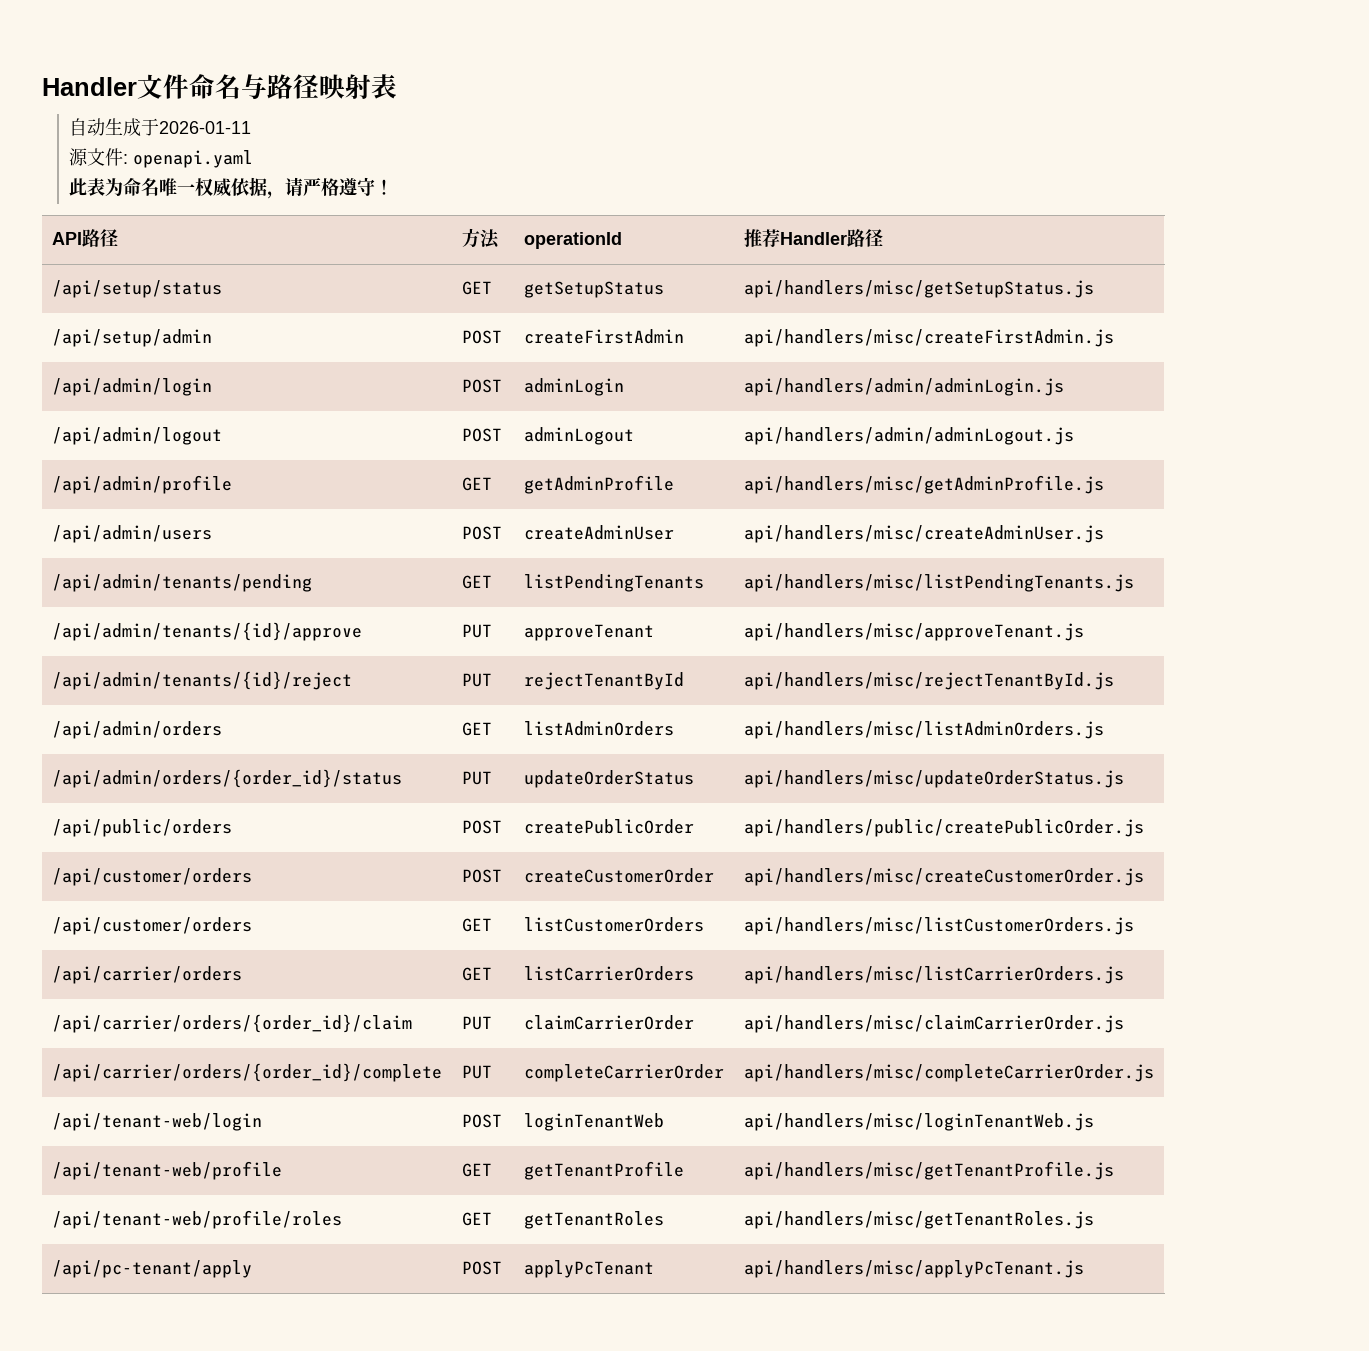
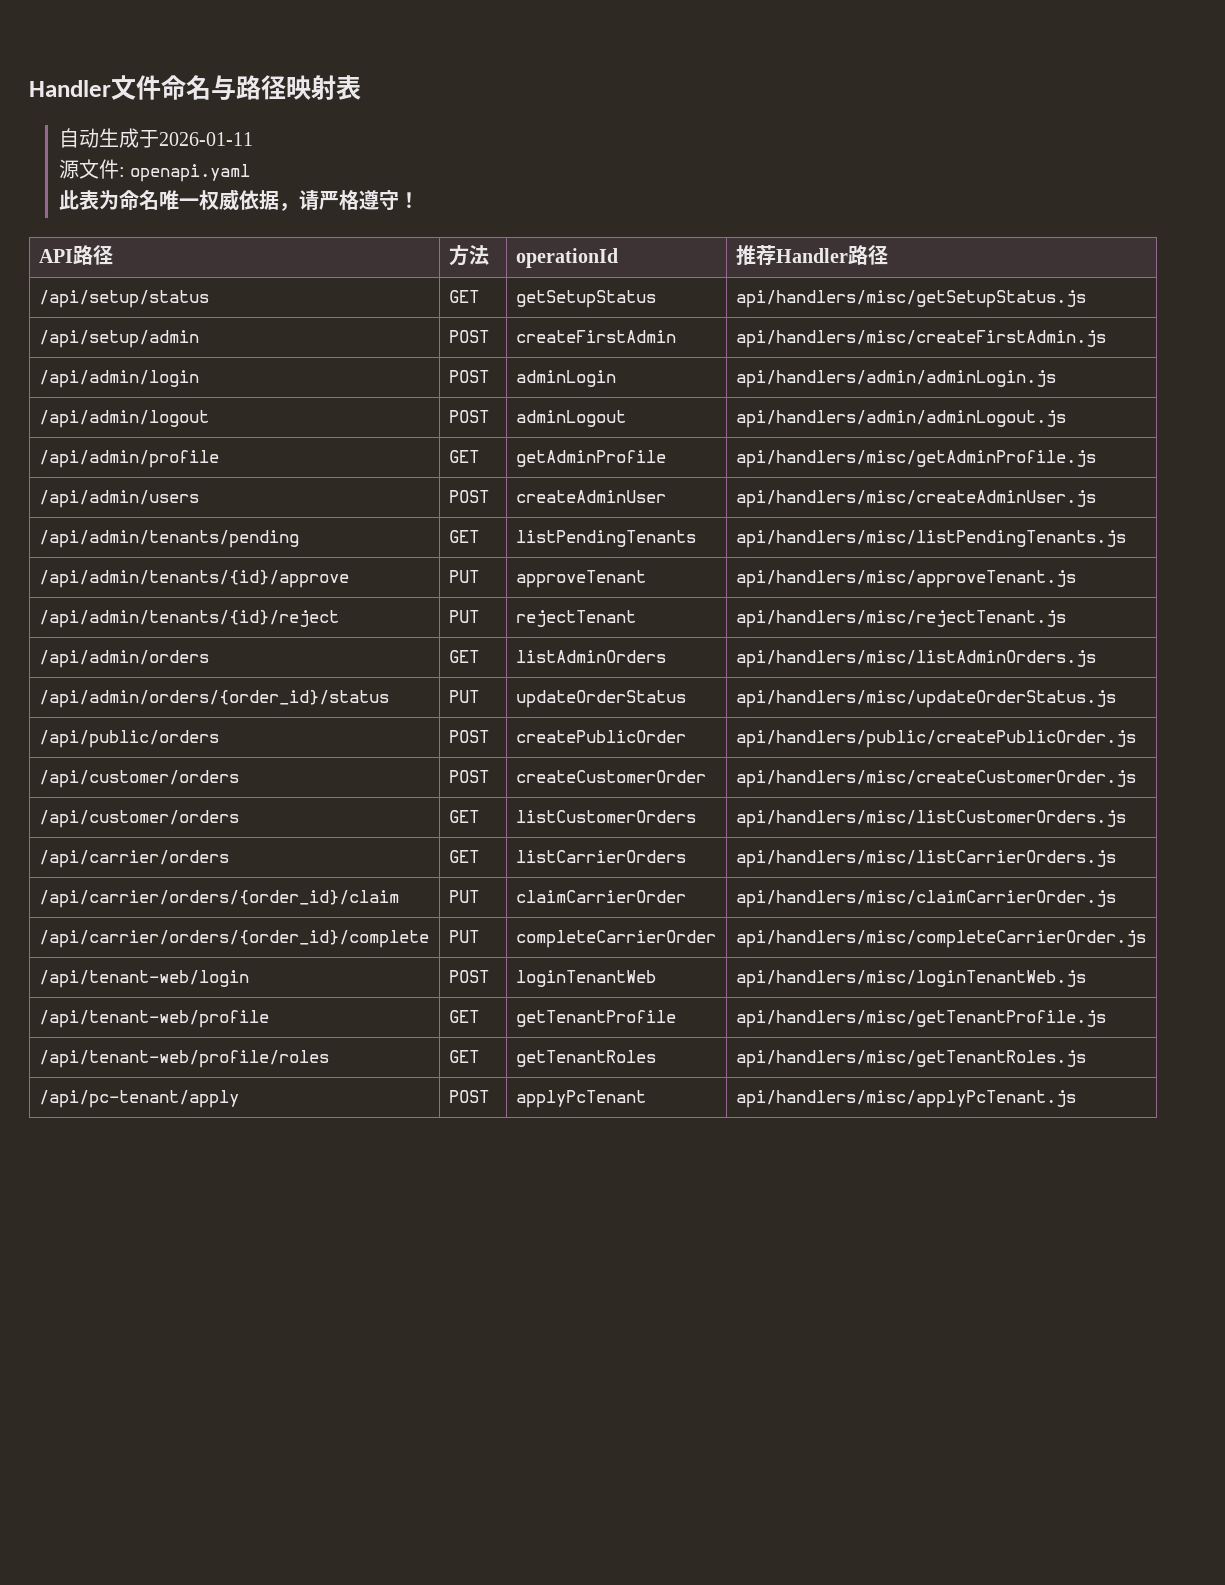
- /api/admin/tenants/{id}/reject | PUT | rejectTenantById | api/handlers/misc/rejectTenantById.js
+ /api/admin/tenants/{id}/reject | PUT | rejectTenant | api/handlers/misc/rejectTenant.js

